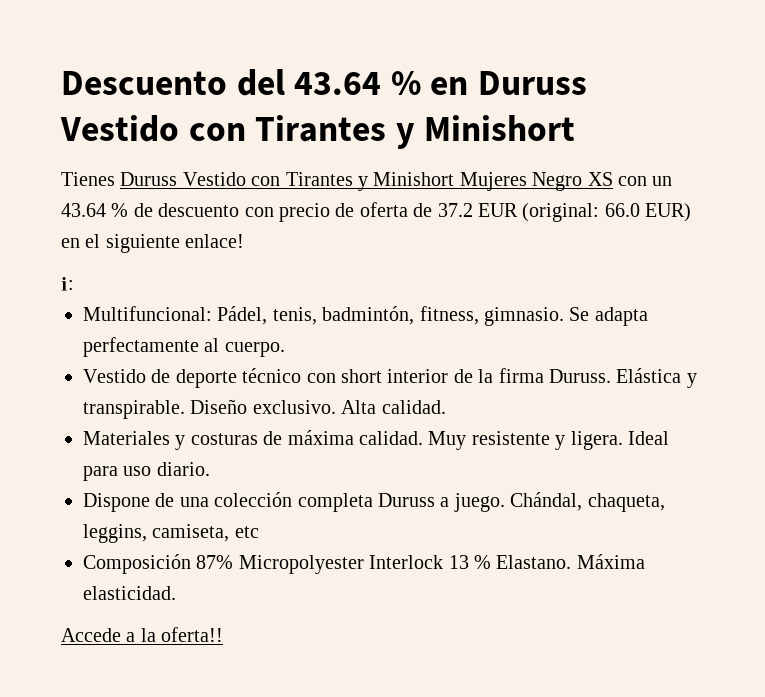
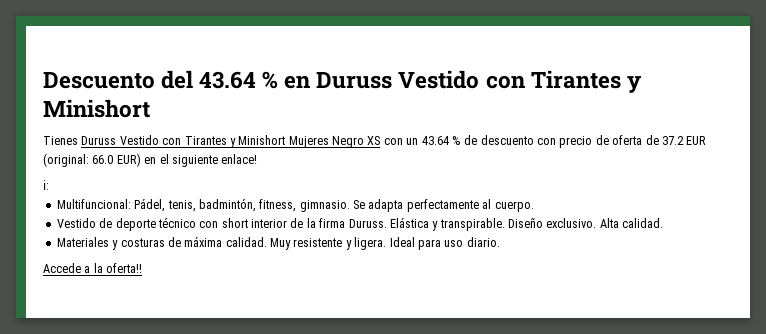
- Dispone de una colección completa Duruss a juego. Chándal, chaqueta, leggins, camiseta, etc
- Composición 87% Micropolyester Interlock 13 % Elastano. Máxima elasticidad.

